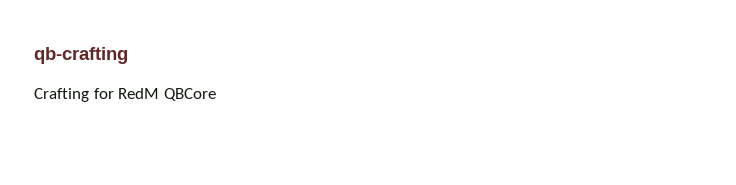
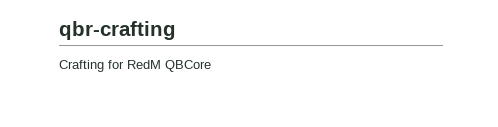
- qb-crafting
+ qbr-crafting

